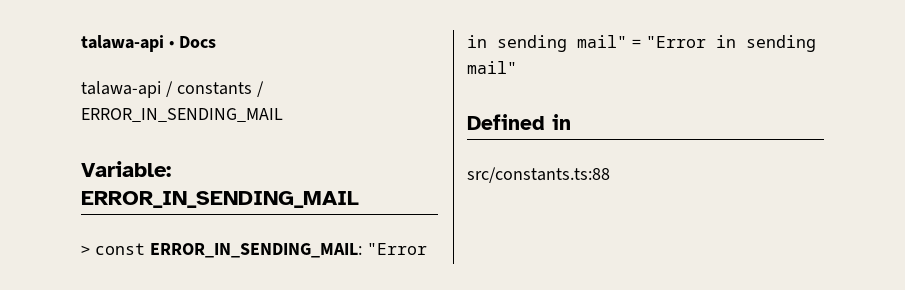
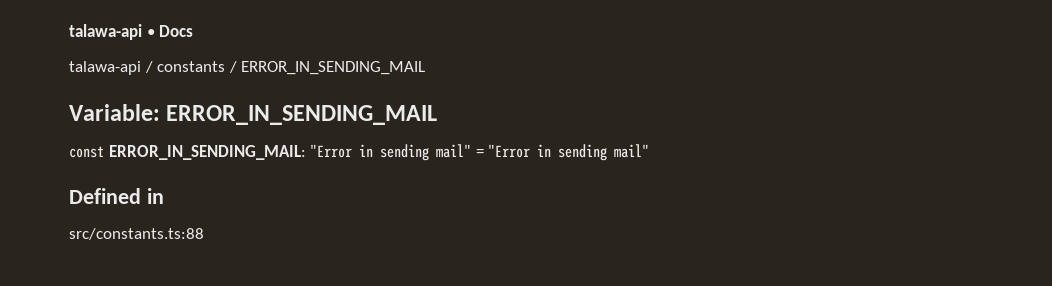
- > const ERROR_IN_SENDING_MAIL: "Error in sending mail" = "Error in sending mail"
+ const ERROR_IN_SENDING_MAIL: "Error in sending mail" = "Error in sending mail"

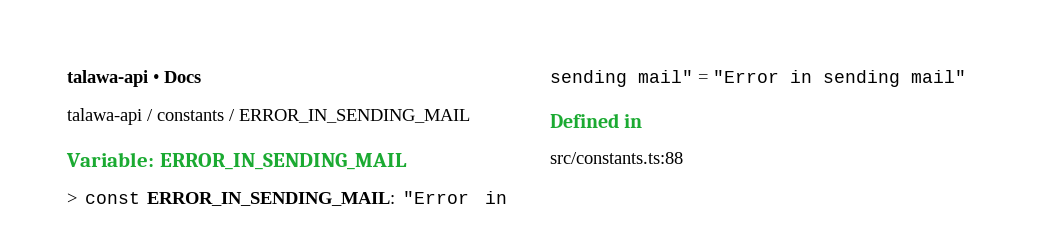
- const ERROR_IN_SENDING_MAIL: "Error in sending mail" = "Error in sending mail"
+ > const ERROR_IN_SENDING_MAIL: "Error in sending mail" = "Error in sending mail"

